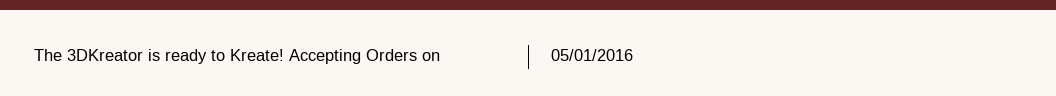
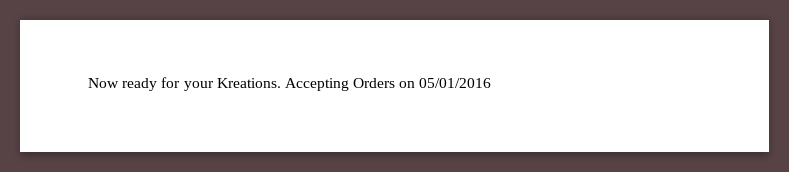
- The 3DKreator is ready to Kreate!
+ Now ready for your Kreations.

